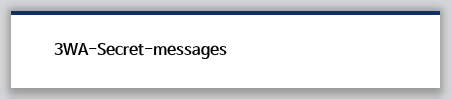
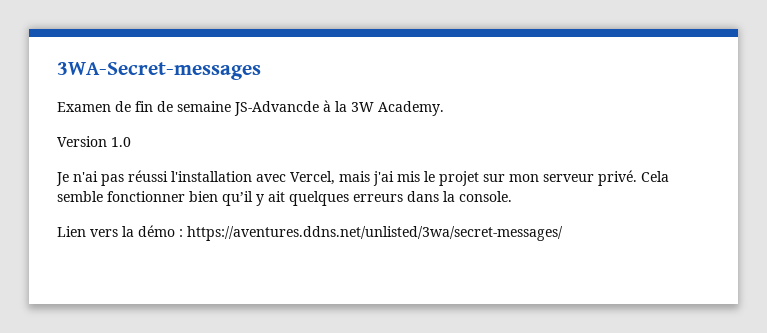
+ Examen de fin de semaine JS-Advancde à la 3W Academy.
+ Version 1.0
+ Je n'ai pas réussi l'installation avec Vercel, mais j'ai mis le projet sur mon serveur privé. Cela semble fonctionner bien qu’il y ait quelques erreurs dans la console.
+ Lien vers la démo : https://aventures.ddns.net/unlisted/3wa/secret-messages/

